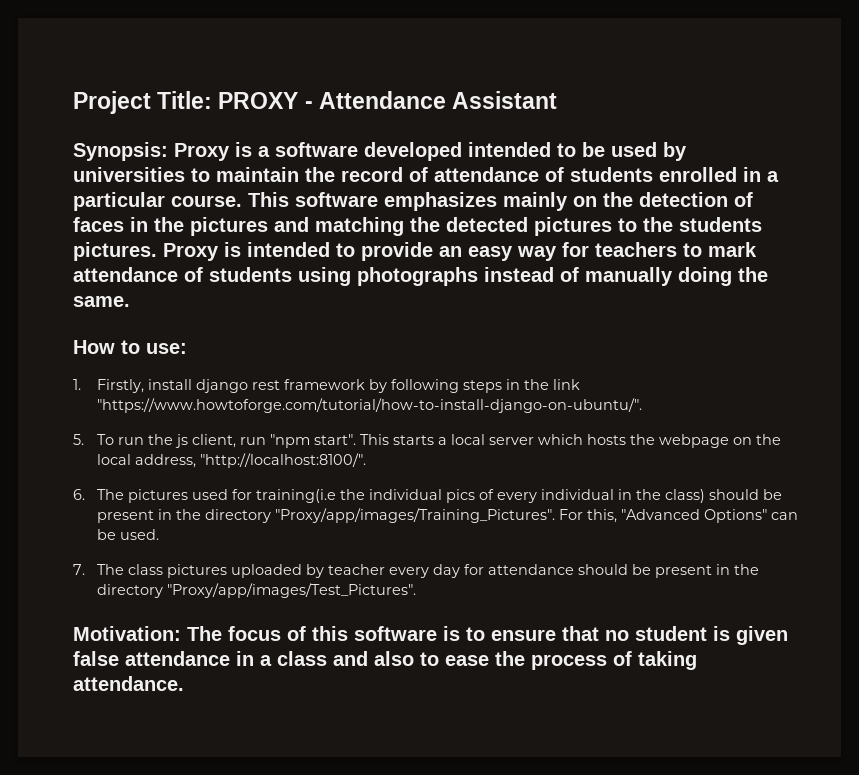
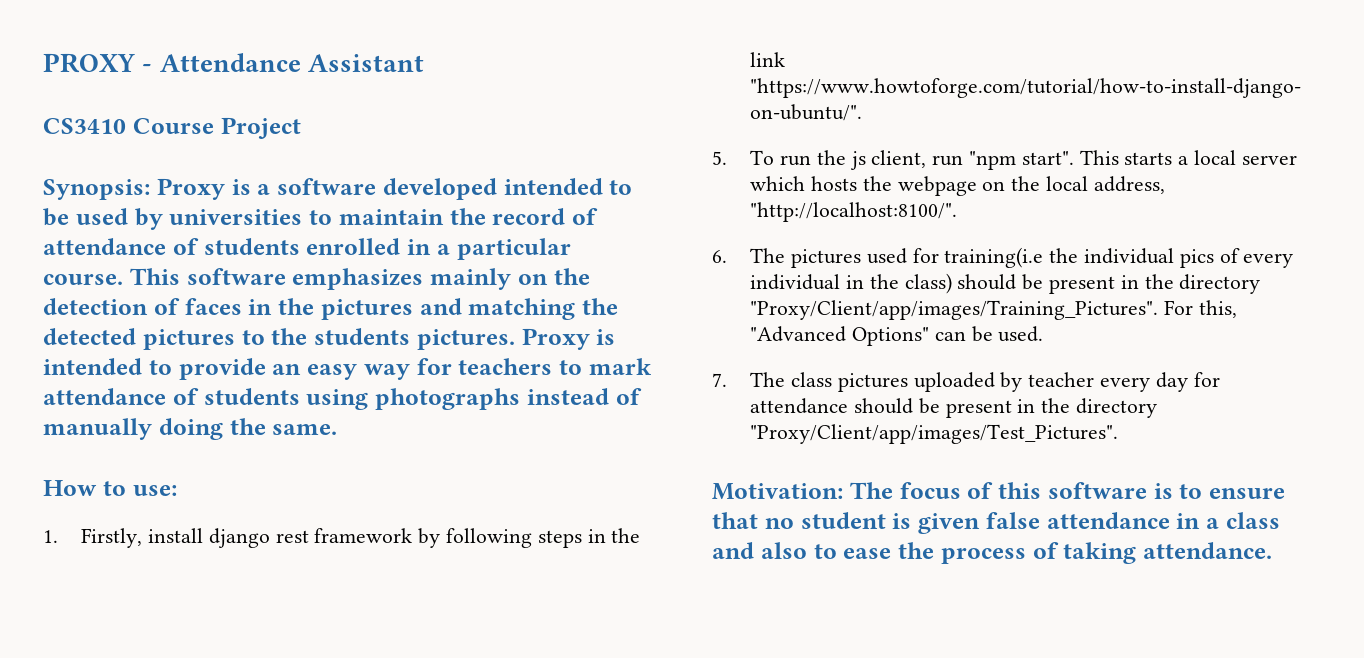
- Project Title: PROXY - Attendance Assistant
+ PROXY - Attendance Assistant
+ CS3410 Course Project
- 6. The pictures used for training(i.e the individual pics of every individual in the class) should be present in the directory "Proxy/app/images/Training_Pictures".
+ 6. The pictures used for training(i.e the individual pics of every individual in the class) should be present in the directory "Proxy/Client/app/images/Training_Pictures".
- 7. The class pictures uploaded by teacher every day for attendance should be present in the directory "Proxy/app/images/Test_Pictures".
+ 7. The class pictures uploaded by teacher every day for attendance should be present in the directory "Proxy/Client/app/images/Test_Pictures".

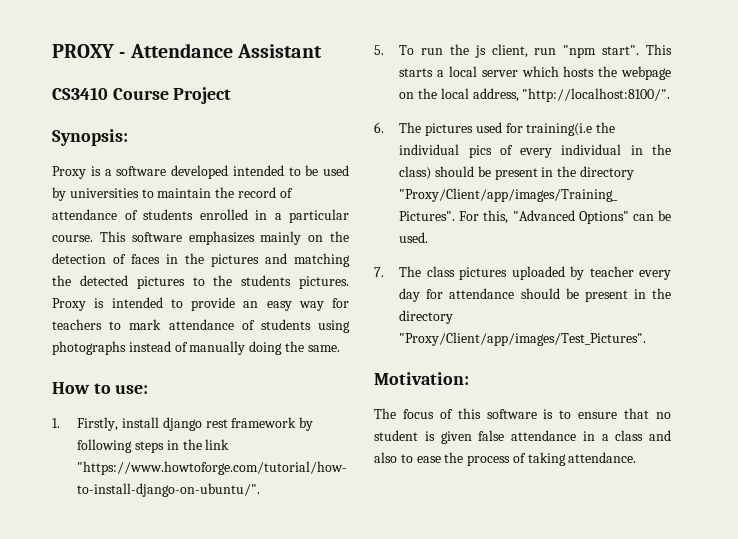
- Synopsis: Proxy is a software developed intended to be used by universities to maintain the record of attendance of students enrolled in a particular course.
+ Synopsis:
+ Proxy is a software developed intended to be used by universities to maintain the record of attendance of students enrolled in a particular course.
- Motivation: The focus of this software is to ensure that no student is given false attendance in a class and also to ease the process of taking attendance.
+ Motivation:
+ The focus of this software is to ensure that no student is given false attendance in a class and also to ease the process of taking attendance.

